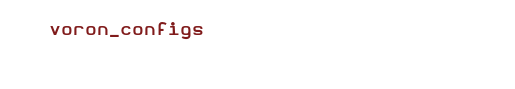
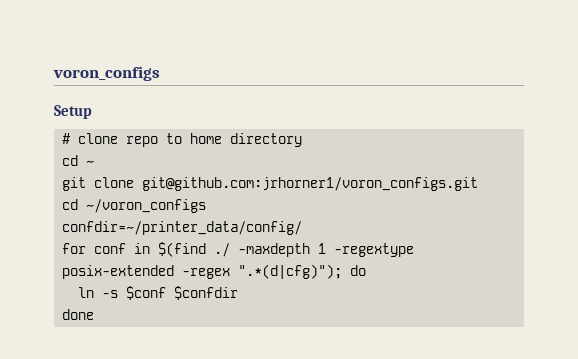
+ Setup
+ # clone repo to home directory
+ cd ~
+ git clone git@github.com:jrhorner1/voron_configs.git
+ cd ~/voron_configs
+ confdir=~/printer_data/config/
+ for conf in $(find ./ -maxdepth 1 -regextype posix-extended -regex ".*(d|cfg)"); do
+ ln -s $conf $confdir
+ done

